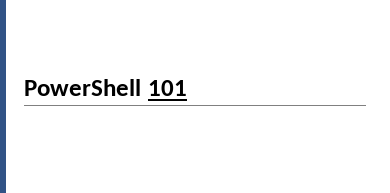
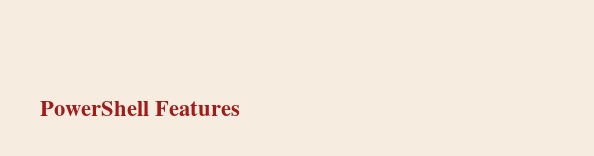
- PowerShell 101
+ PowerShell Features

